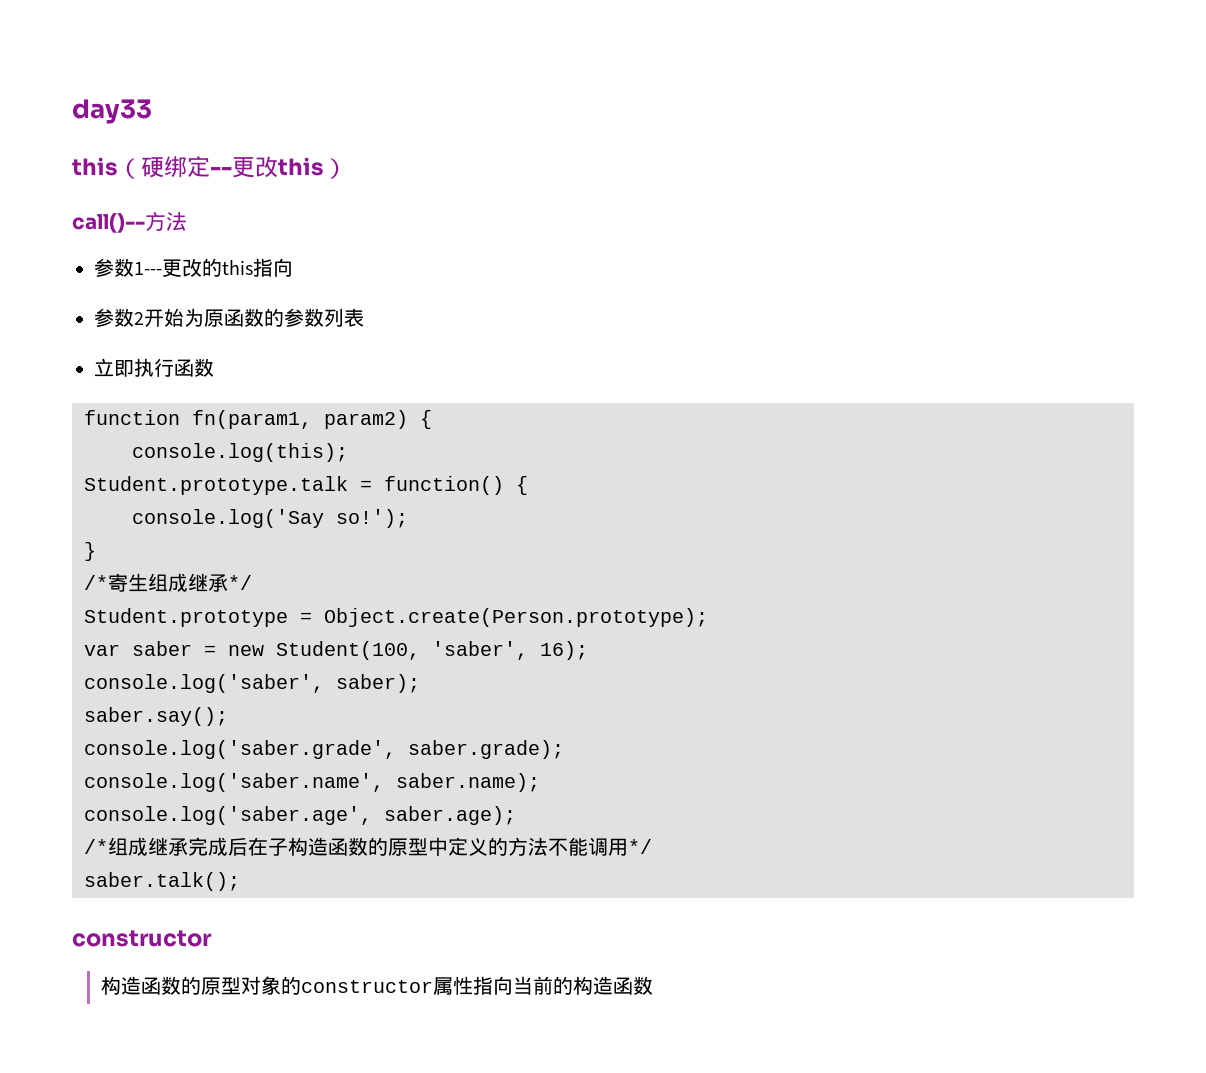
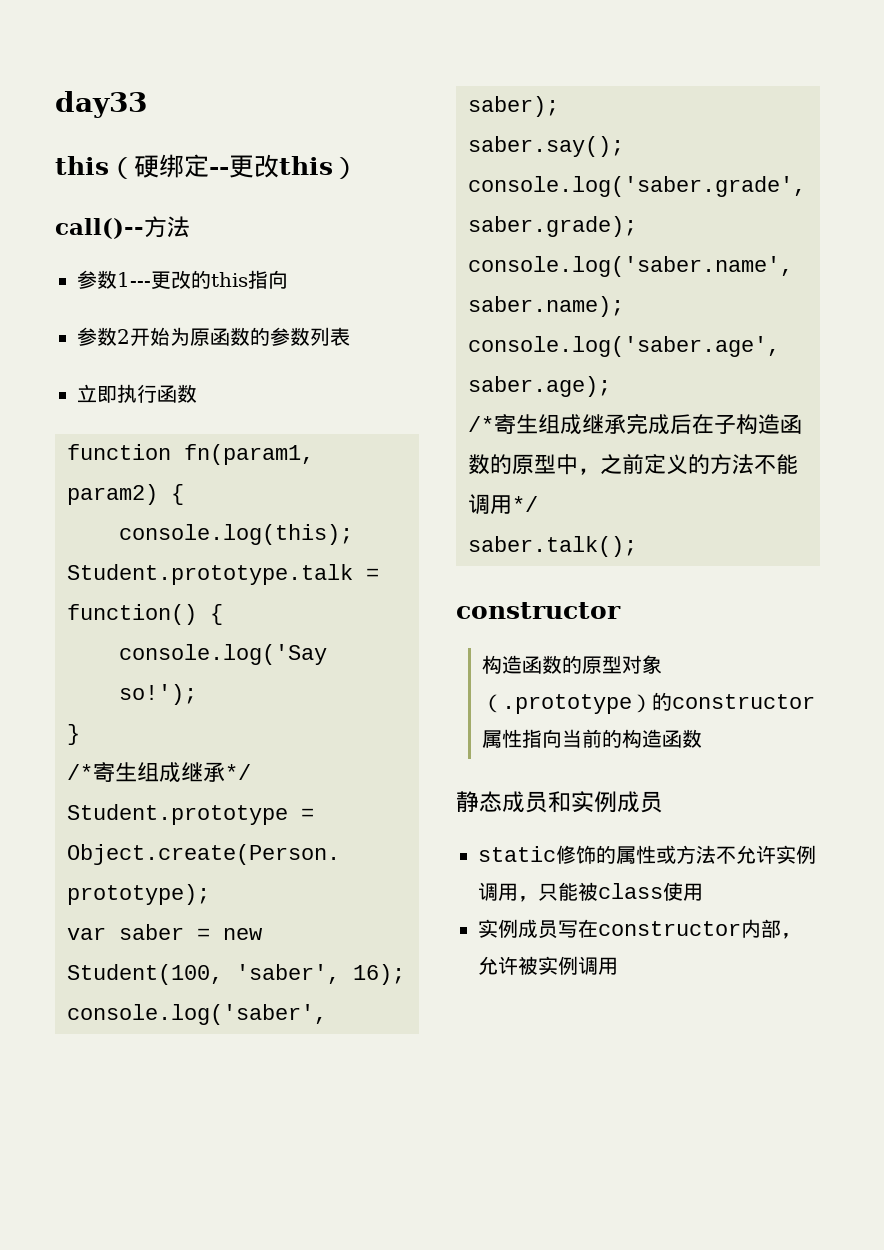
- /*组成继承完成后在子构造函数的原型中定义的方法不能调用*/
+ /*寄生组成继承完成后在子构造函数的原型中，之前定义的方法不能调用*/
- 构造函数的原型对象的constructor属性指向当前的构造函数
+ 构造函数的原型对象（.prototype）的constructor属性指向当前的构造函数
+ 静态成员和实例成员
+ static修饰的属性或方法不允许实例调用，只能被class使用
+ 实例成员写在constructor内部，允许被实例调用

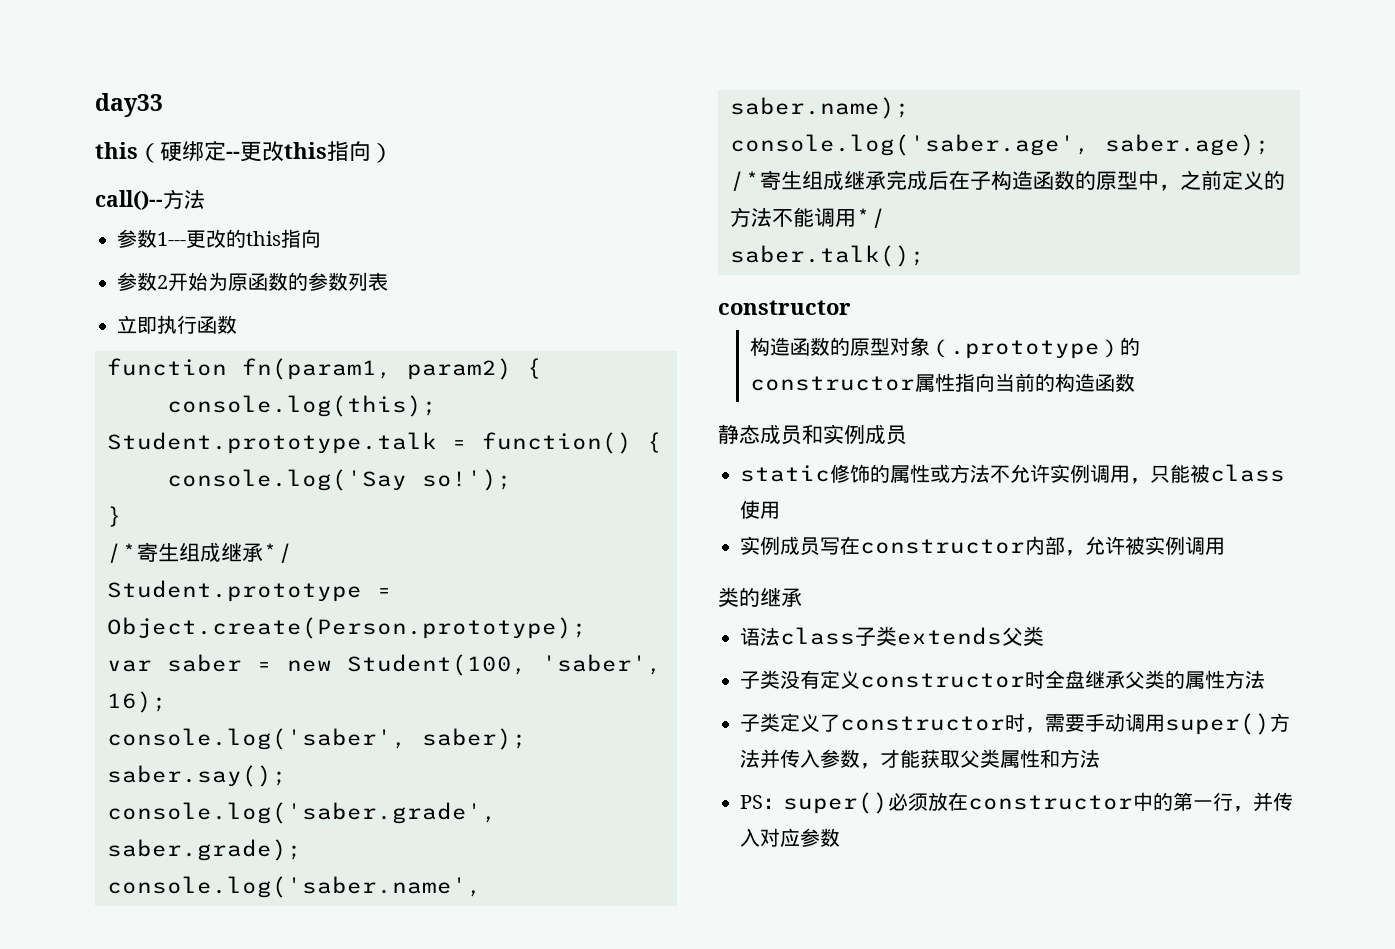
- this（硬绑定--更改this）
+ this（硬绑定--更改this指向）
+ 类的继承
+ 语法class子类extends父类
+ 子类没有定义constructor时全盘继承父类的属性方法
+ 子类定义了constructor时，需要手动调用super()方法并传入参数，才能获取父类属性和方法
+ PS：super()必须放在constructor中的第一行，并传入对应参数

